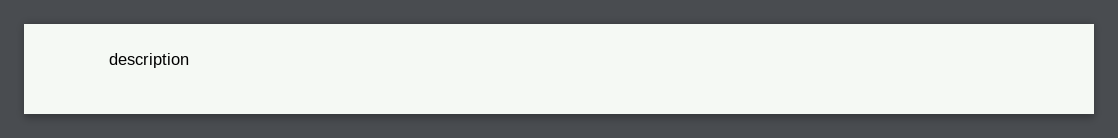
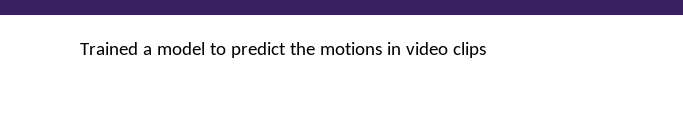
- description
+ Trained a model to predict the motions in video clips

